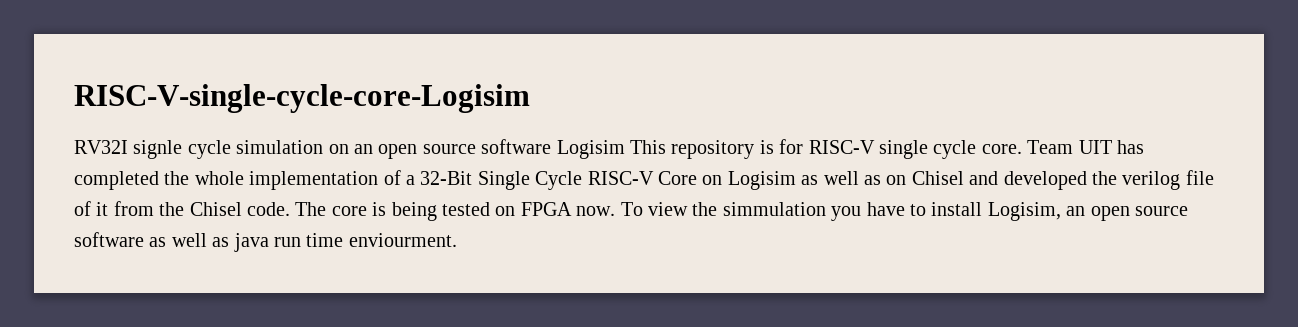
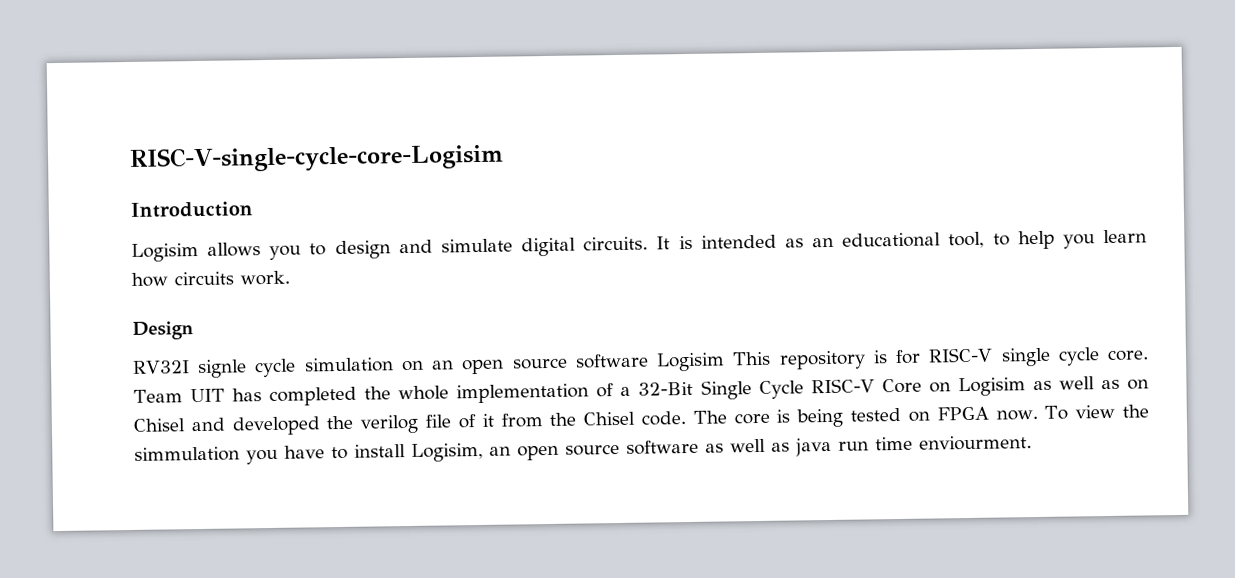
+ Introduction
+ Logisim allows you to design and simulate digital circuits. It is intended as an educational tool, to help you learn how circuits work.
+ Design

